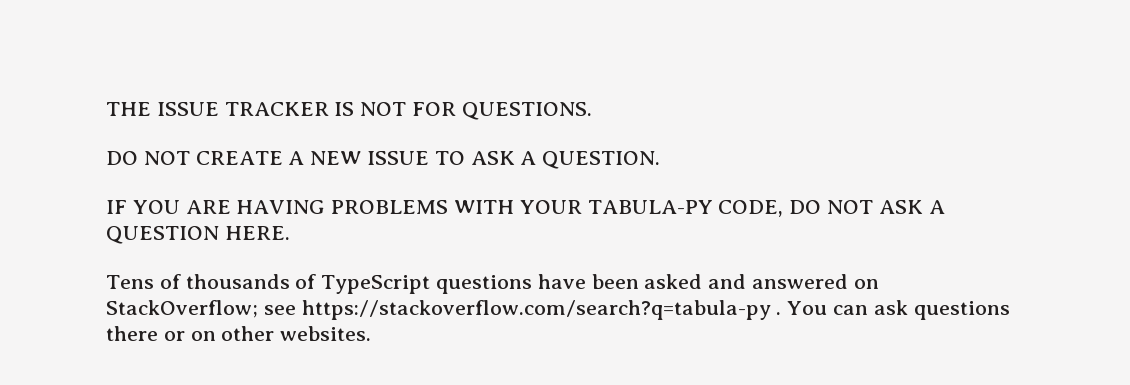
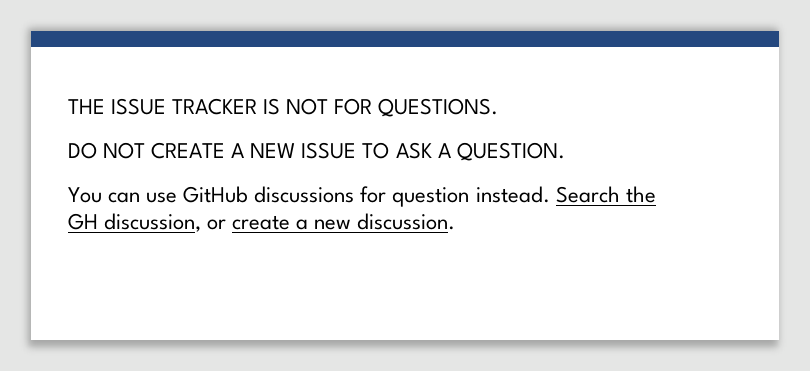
- IF YOU ARE HAVING PROBLEMS WITH YOUR TABULA-PY CODE, DO NOT ASK A QUESTION HERE.
- Tens of thousands of TypeScript questions have been asked and answered on StackOverflow; see https://stackoverflow.com/search?q=tabula-py . You can ask questions there or on other websites.
+ You can use GitHub discussions for question instead. Search the GH discussion, or create a new discussion.

